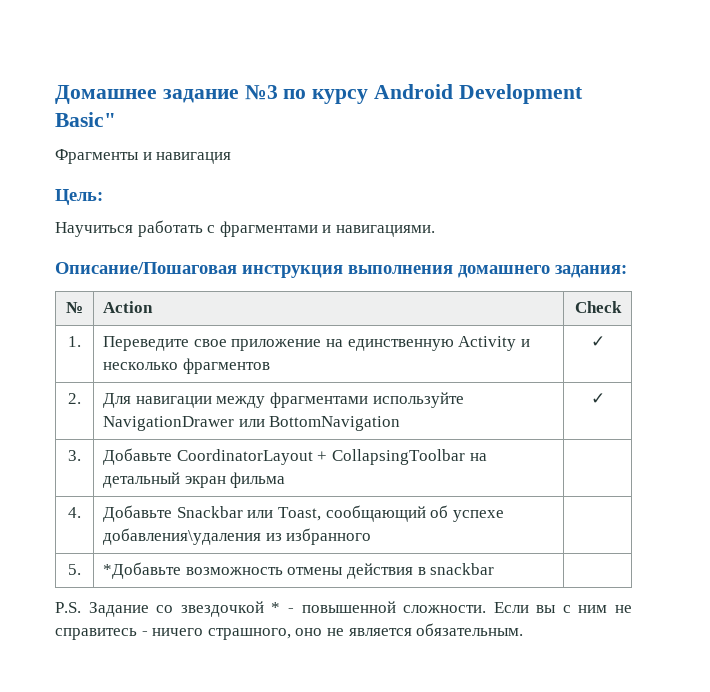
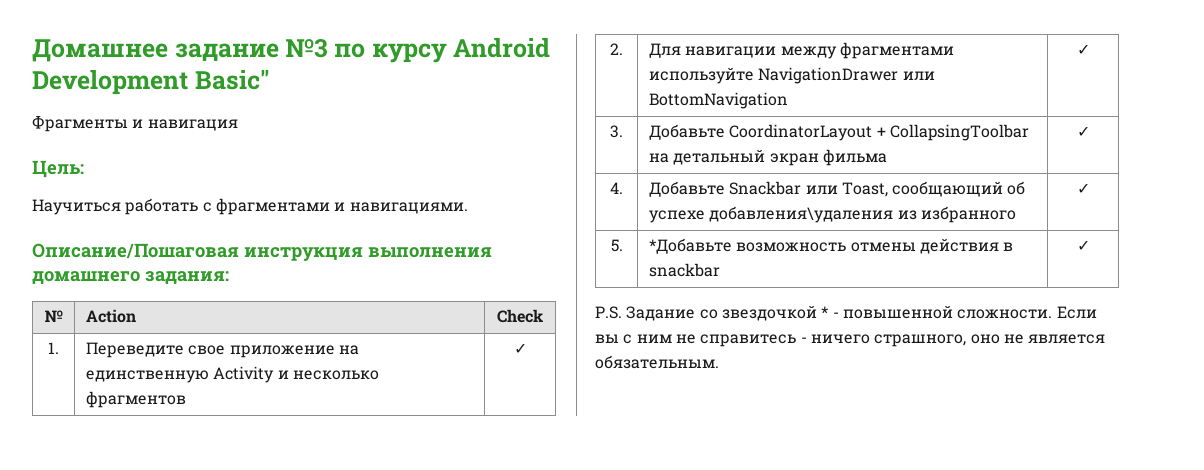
- 3. | Добавьте CoordinatorLayout + CollapsingToolbar на детальный экран фильма |
+ 3. | Добавьте CoordinatorLayout + CollapsingToolbar на детальный экран фильма | ✓
- 4. | Добавьте Snackbar или Toast, сообщающий об успехе добавления\удаления из избранного |
+ 4. | Добавьте Snackbar или Toast, сообщающий об успехе добавления\удаления из избранного | ✓
- 5. | *Добавьте возможность отмены действия в snackbar |
+ 5. | *Добавьте возможность отмены действия в snackbar | ✓

